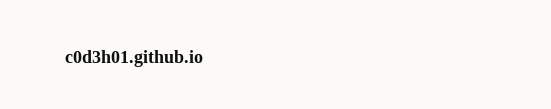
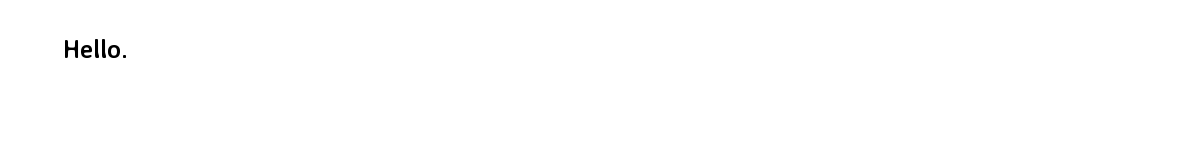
- c0d3h01.github.io
+ Hello.

